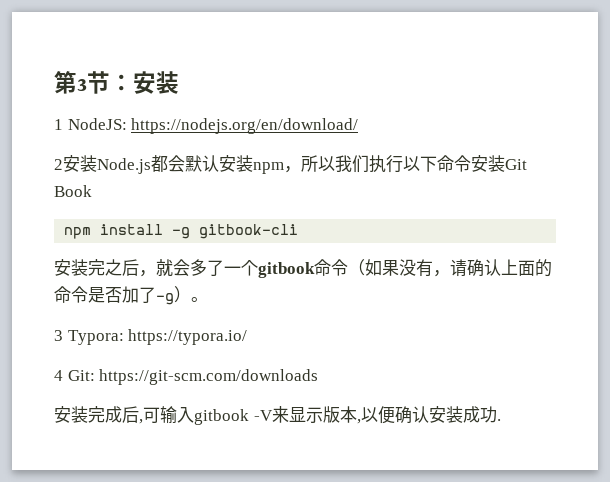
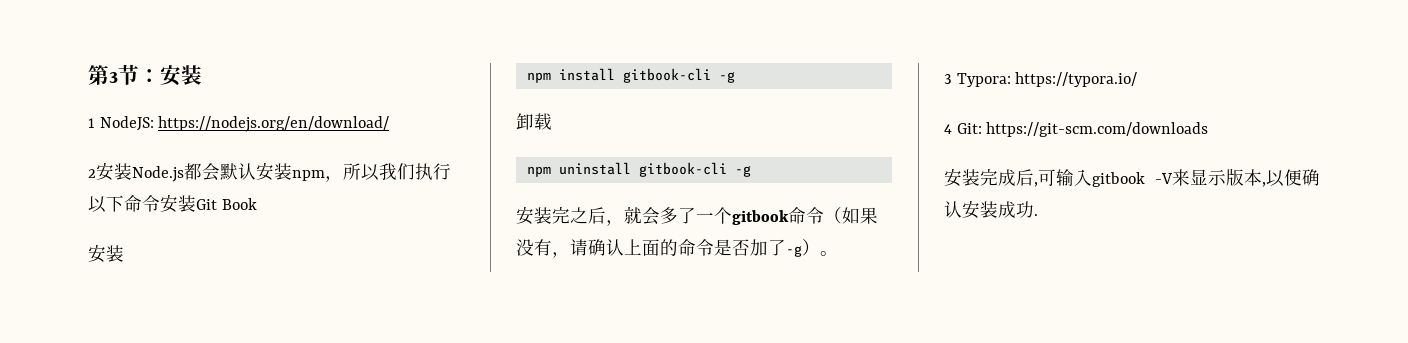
  2安装Node.js都会默认安装npm，所以我们执行以下命令安装Git Book
+ 安装
- npm install -g gitbook-cli
+ npm install gitbook-cli -g
+ 卸载
+ npm uninstall gitbook-cli -g

